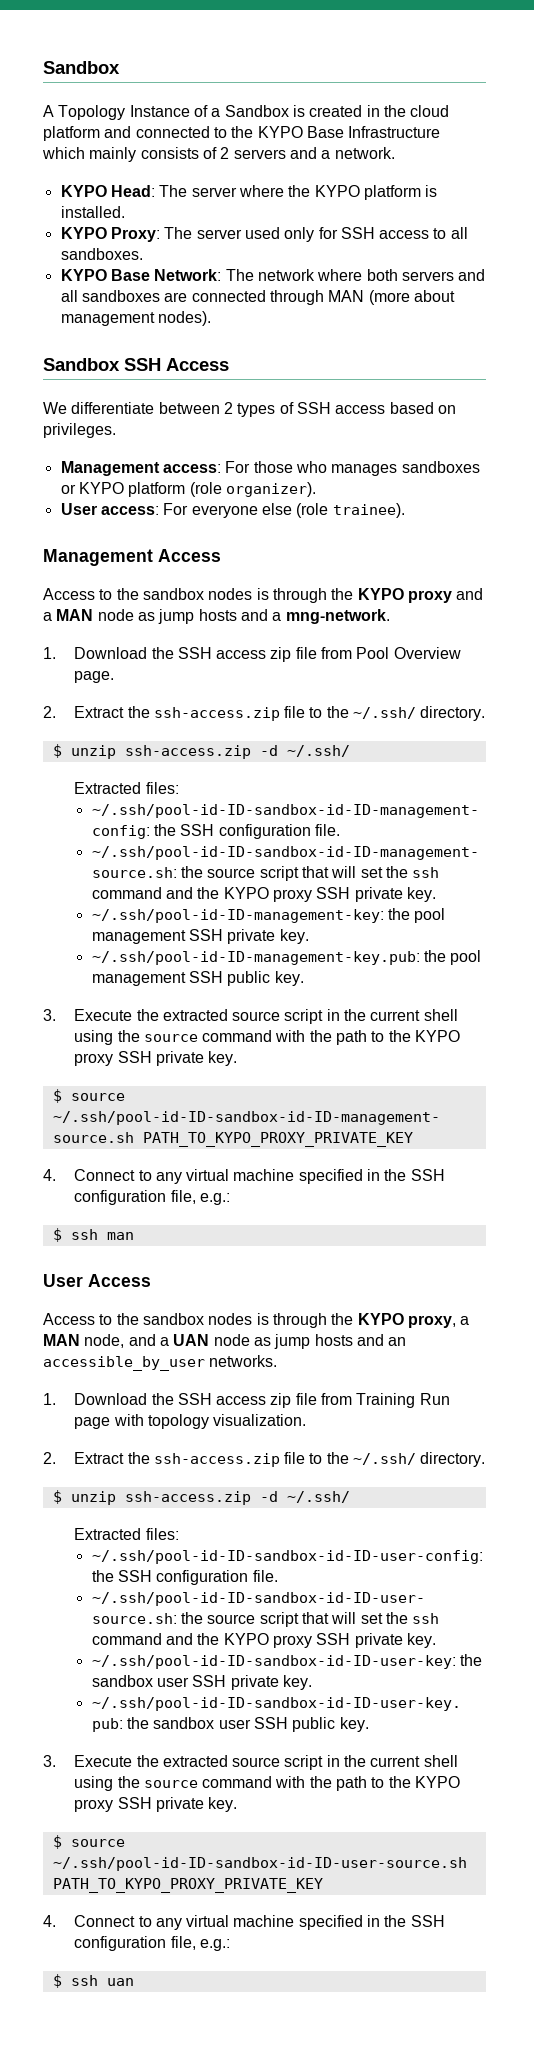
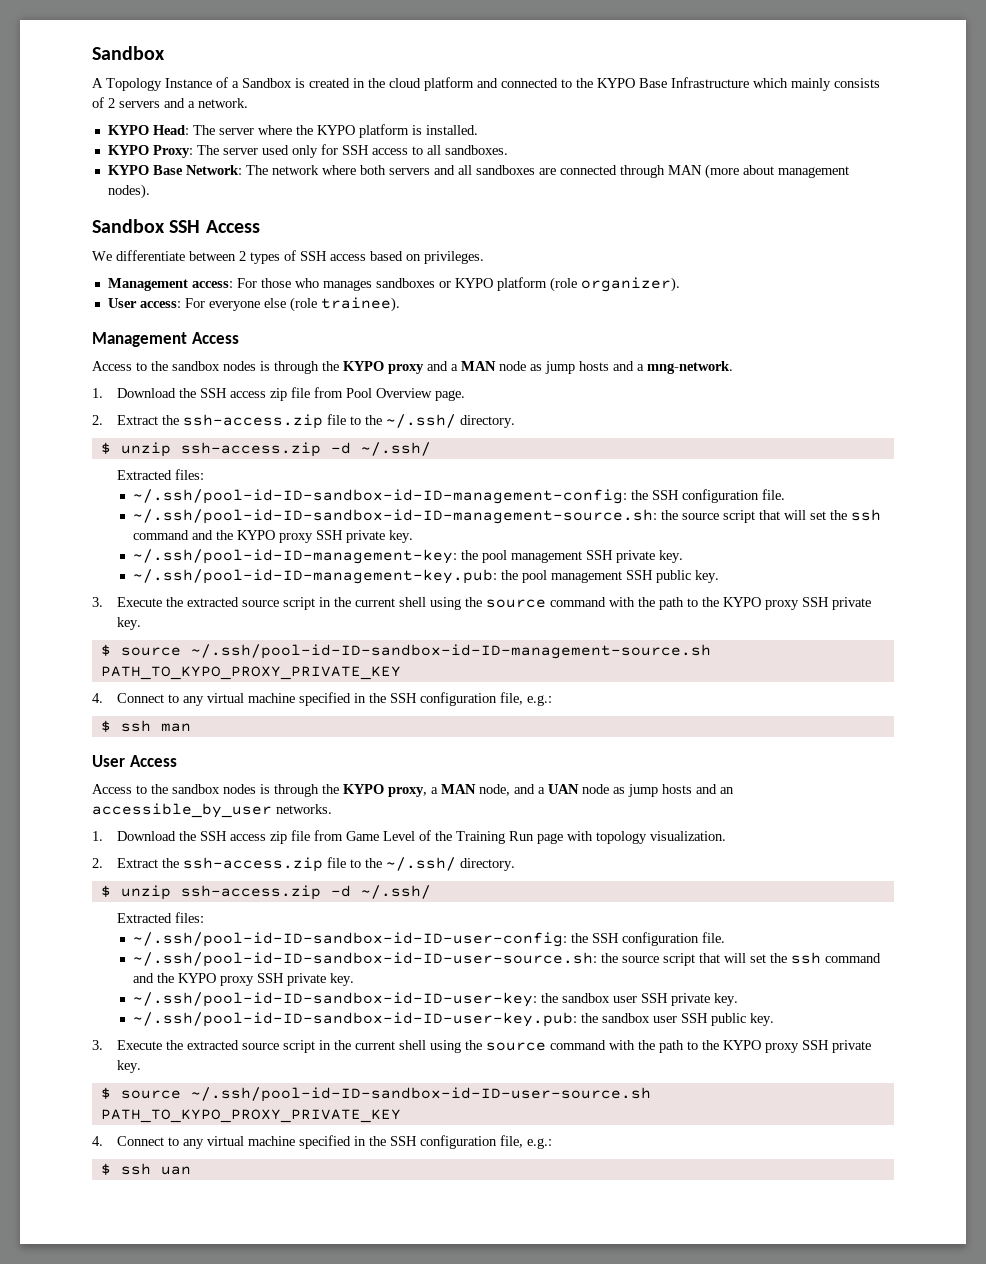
- 1. Download the SSH access zip file from Training Run page with topology visualization.
+ 1. Download the SSH access zip file from Game Level of the Training Run page with topology visualization.

